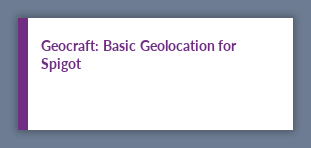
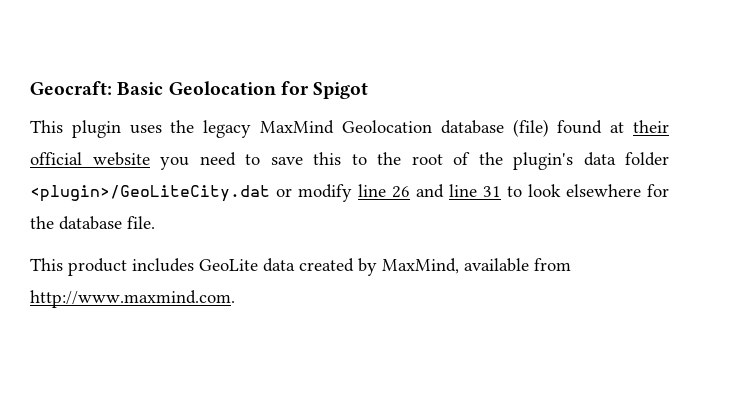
+ This plugin uses the legacy MaxMind Geolocation database (file) found at their official website you need to save this to the root of the plugin's data folder <plugin>/GeoLiteCity.dat or modify line 26 and line 31 to look elsewhere for the database file.
+ This product includes GeoLite data created by MaxMind, available from http://www.maxmind.com.

